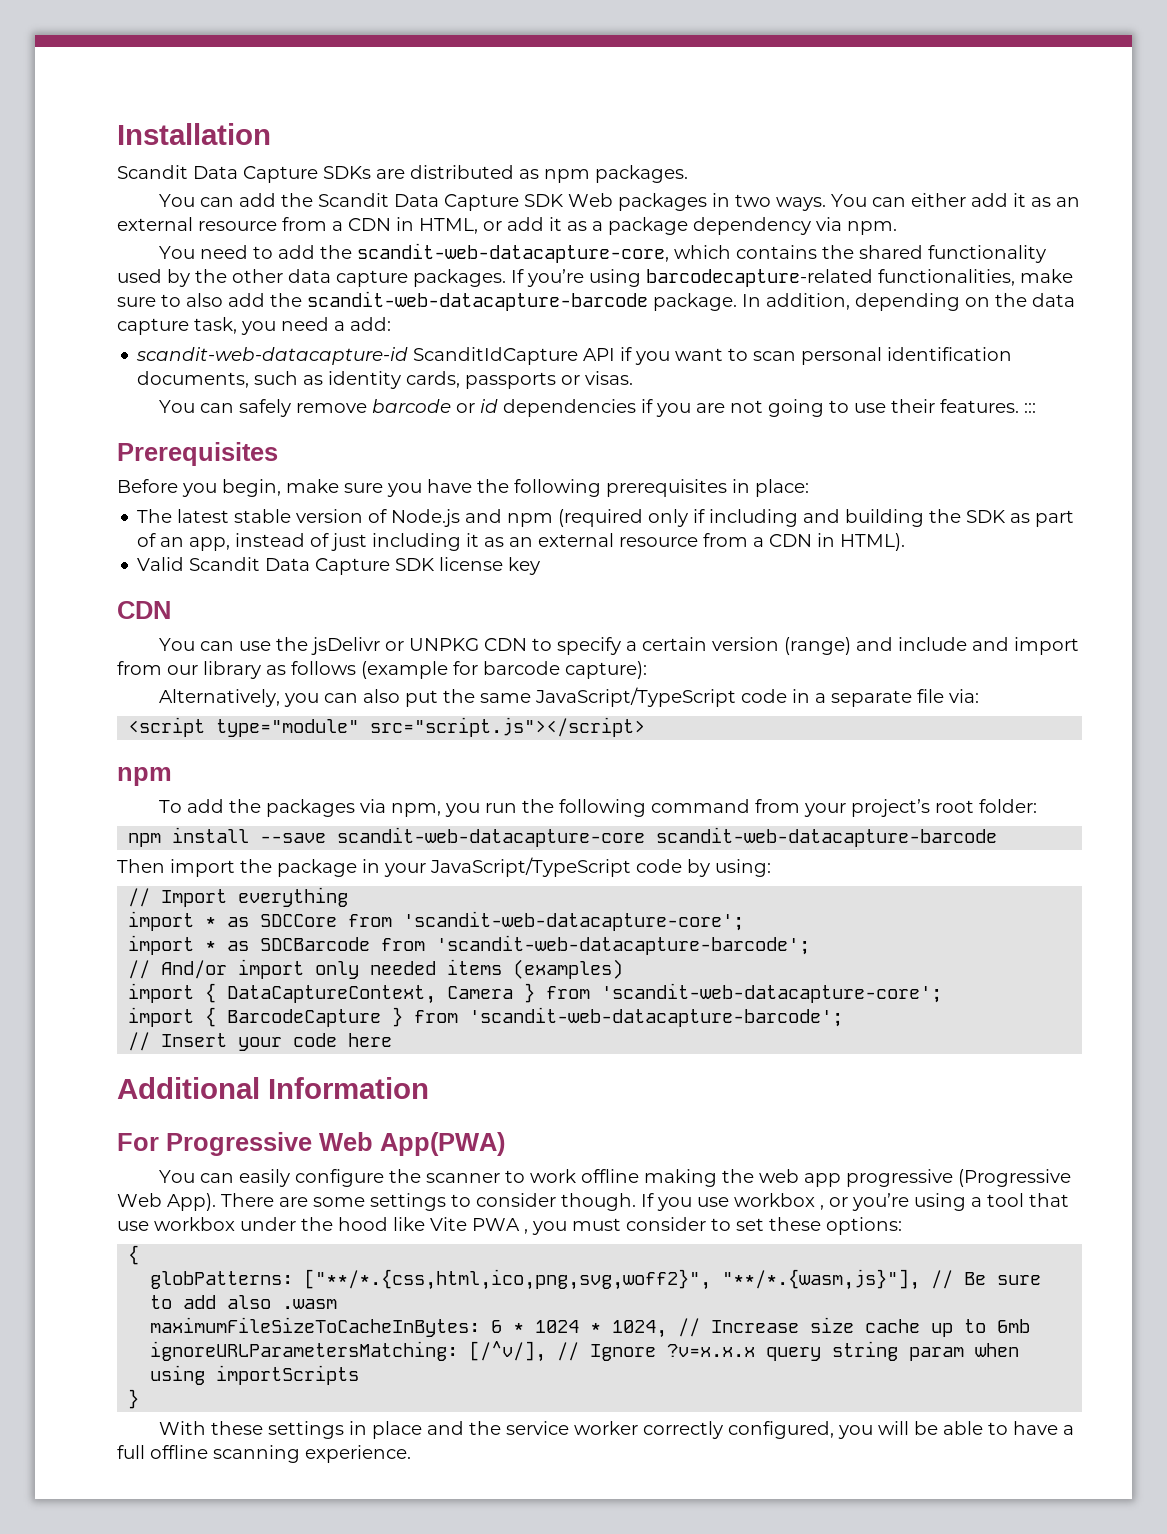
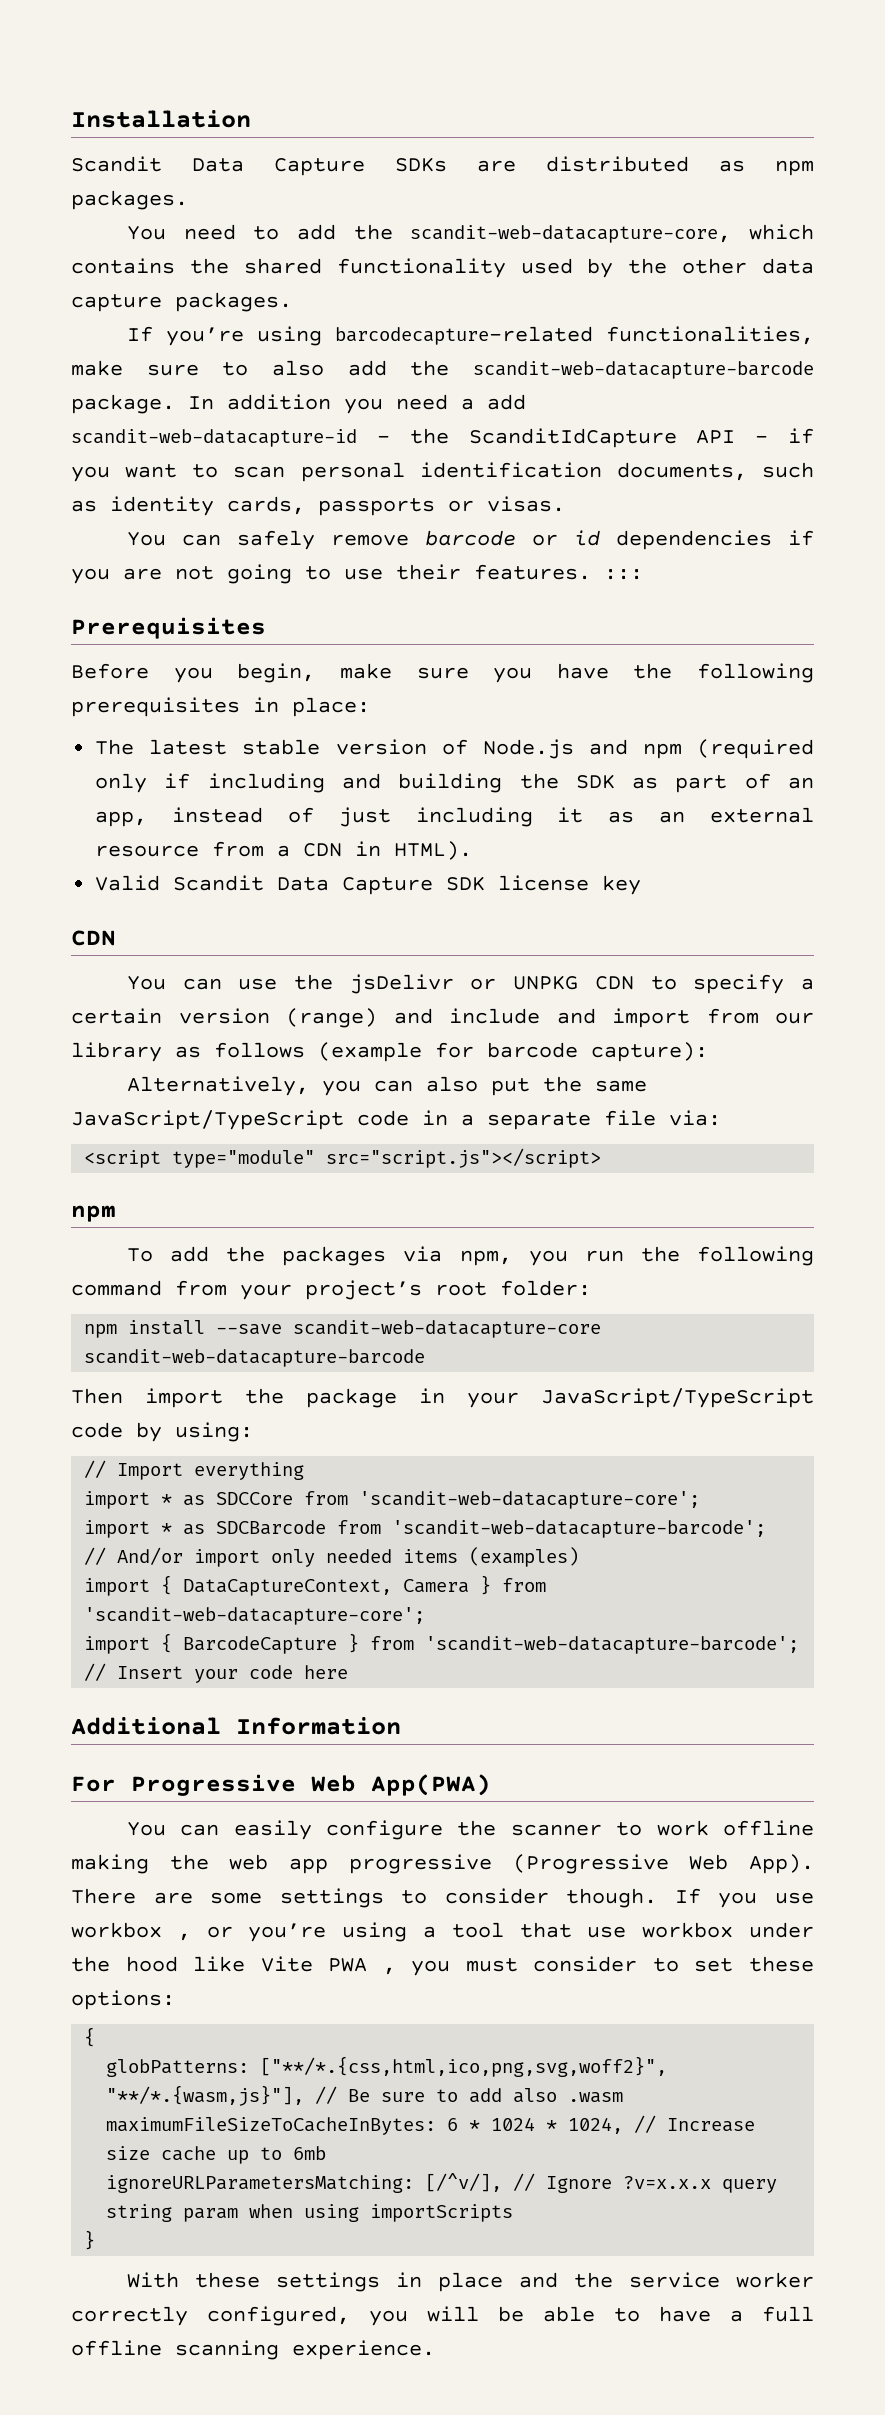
- You can add the Scandit Data Capture SDK Web packages in two ways. You can either add it as an external resource from a CDN in HTML, or add it as a package dependency via npm.
- You need to add the scandit-web-datacapture-core, which contains the shared functionality used by the other data capture packages. If you’re using barcodecapture-related functionalities, make sure to also add the scandit-web-datacapture-barcode package.
+ You need to add the scandit-web-datacapture-core, which contains the shared functionality used by the other data capture packages.
+ If you’re using barcodecapture-related functionalities, make sure to also add the scandit-web-datacapture-barcode package.
- In addition, depending on the data capture task, you need a add:
- scandit-web-datacapture-id ScanditIdCapture API if you want to scan personal identification documents, such as identity cards, passports or visas.
+ In addition you need a add scandit-web-datacapture-id - the ScanditIdCapture API - if you want to scan personal identification documents, such as identity cards, passports or visas.

